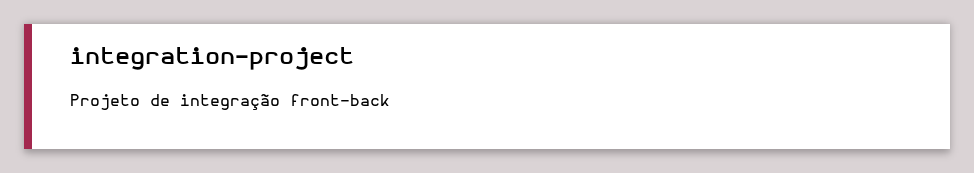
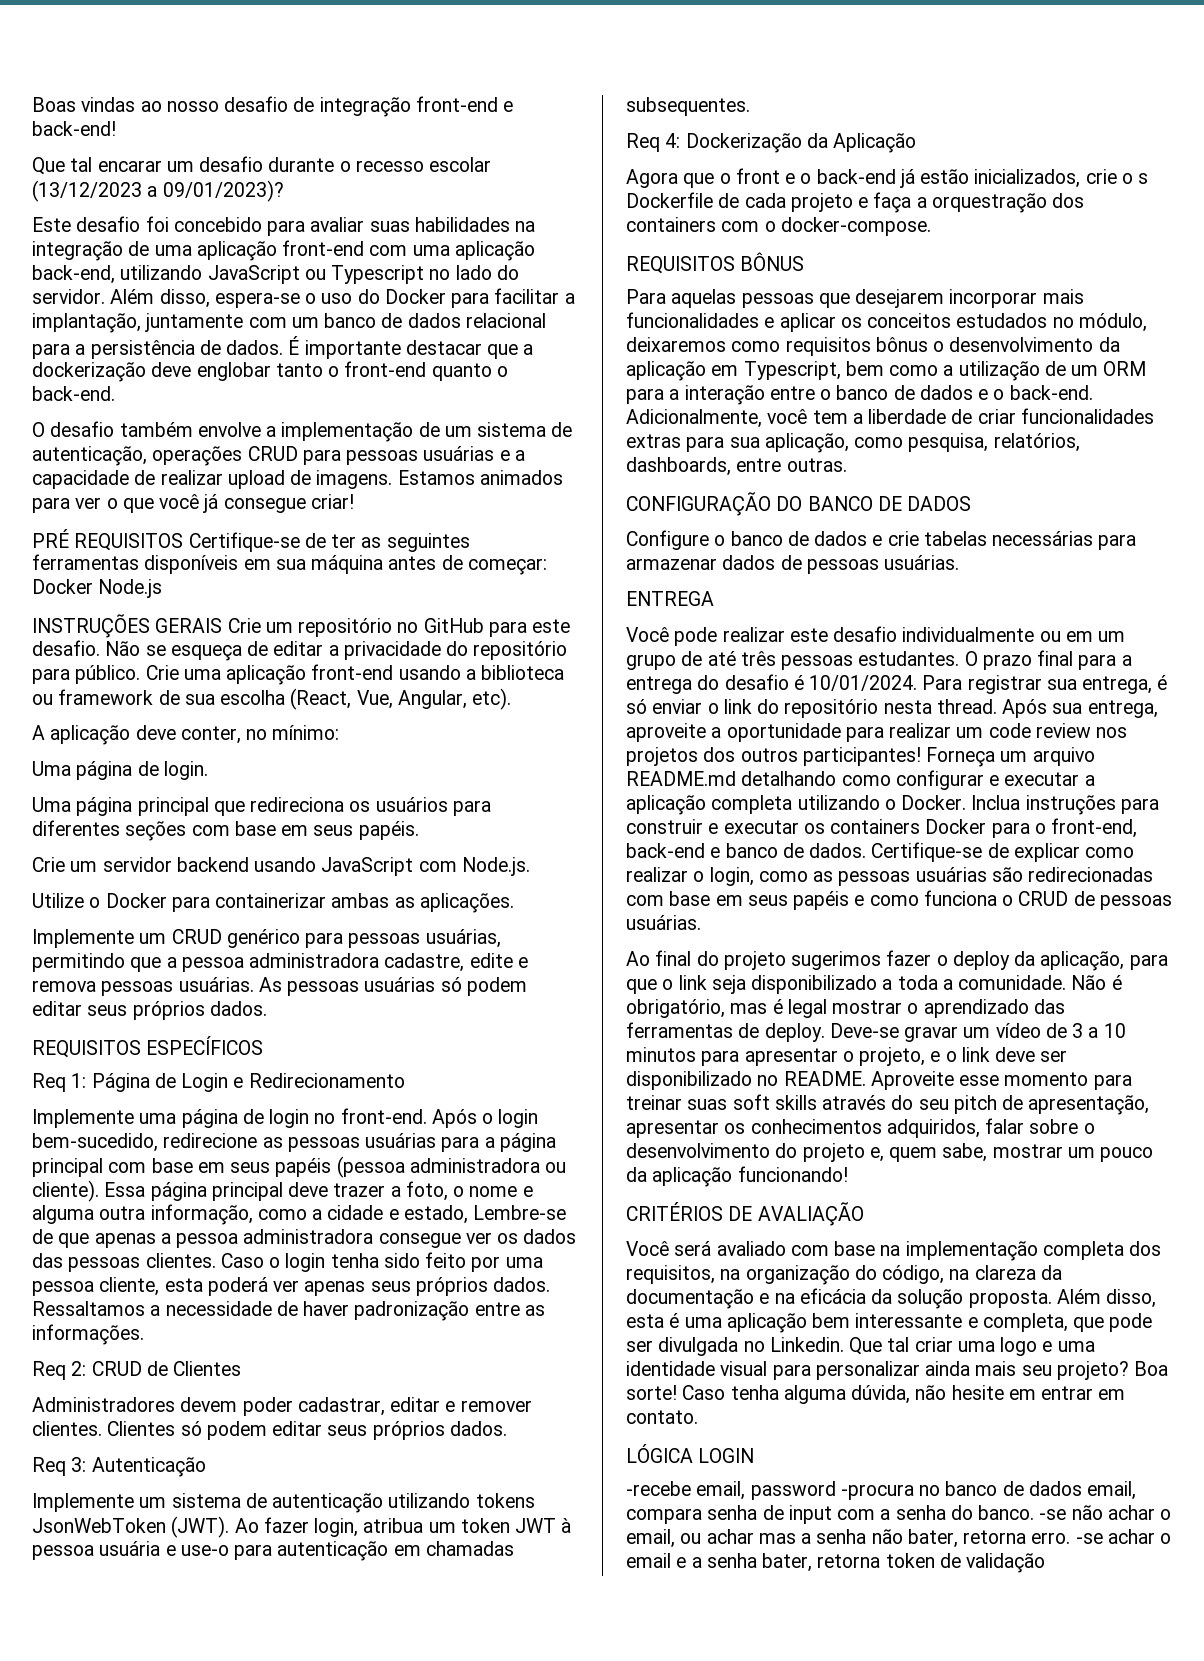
- integration-project
- Projeto de integração front-back
+ Boas vindas ao nosso desafio de integração front-end e back-end!
+ Que tal encarar um desafio durante o recesso escolar (13/12/2023 a 09/01/2023)?
+ Este desafio foi concebido para avaliar suas habilidades na integração de uma aplicação front-end com uma aplicação back-end, utilizando JavaScript ou Typescript no lado do servidor. Além disso, espera-se o uso do Docker para facilitar a implantação, juntamente com um banco de dados relacional para a persistência de dados. É importante destacar que a dockerização deve englobar tanto o front-end quanto o back-end.
+ O desafio também envolve a implementação de um sistema de autenticação, operações CRUD para pessoas usuárias e a capacidade de realizar upload de imagens. Estamos animados para ver o que você já consegue criar!
+ PRÉ REQUISITOS Certifique-se de ter as seguintes ferramentas disponíveis em sua máquina antes de começar: Docker Node.js
+ INSTRUÇÕES GERAIS Crie um repositório no GitHub para este desafio. Não se esqueça de editar a privacidade do repositório para público. Crie uma aplicação front-end usando a biblioteca ou framework de sua escolha (React, Vue, Angular, etc).
+ A aplicação deve conter, no mínimo:
+ Uma página de login.
+ Uma página principal que redireciona os usuários para diferentes seções com base em seus papéis.
+ Crie um servidor backend usando JavaScript com Node.js.
+ Utilize o Docker para containerizar ambas as aplicações.
+ Implemente um CRUD genérico para pessoas usuárias, permitindo que a pessoa administradora cadastre, edite e remova pessoas usuárias. As pessoas usuárias só podem editar seus próprios dados.
+ REQUISITOS ESPECÍFICOS
+ Req 1: Página de Login e Redirecionamento
+ Implemente uma página de login no front-end. Após o login bem-sucedido, redirecione as pessoas usuárias para a página principal com base em seus papéis (pessoa administradora ou cliente). Essa página principal deve trazer a foto, o nome e alguma outra informação, como a cidade e estado, Lembre-se de que apenas a pessoa administradora consegue ver os dados das pessoas clientes. Caso o login tenha sido feito por uma pessoa cliente, esta poderá ver apenas seus próprios dados. Ressaltamos a necessidade de haver padronização entre as informações.
+ Req 2: CRUD de Clientes
+ Administradores devem poder cadastrar, editar e remover clientes. Clientes só podem editar seus próprios dados.
+ Req 3: Autenticação
+ Implemente um sistema de autenticação utilizando tokens JsonWebToken (JWT). Ao fazer login, atribua um token JWT à pessoa usuária e use-o para autenticação em chamadas subsequentes.
+ Req 4: Dockerização da Aplicação
+ Agora que o front e o back-end já estão inicializados, crie o s Dockerfile de cada projeto e faça a orquestração dos containers com o docker-compose.
+ REQUISITOS BÔNUS
+ Para aquelas pessoas que desejarem incorporar mais funcionalidades e aplicar os conceitos estudados no módulo, deixaremos como requisitos bônus o desenvolvimento da aplicação em Typescript, bem como a utilização de um ORM para a interação entre o banco de dados e o back-end. Adicionalmente, você tem a liberdade de criar funcionalidades extras para sua aplicação, como pesquisa, relatórios, dashboards, entre outras.
+ CONFIGURAÇÃO DO BANCO DE DADOS
+ Configure o banco de dados e crie tabelas necessárias para armazenar dados de pessoas usuárias.
+ ENTREGA
+ Você pode realizar este desafio individualmente ou em um grupo de até três pessoas estudantes. O prazo final para a entrega do desafio é 10/01/2024. Para registrar sua entrega, é só enviar o link do repositório nesta thread. Após sua entrega, aproveite a oportunidade para realizar um code review nos projetos dos outros participantes! Forneça um arquivo README.md detalhando como configurar e executar a aplicação completa utilizando o Docker. Inclua instruções para construir e executar os containers Docker para o front-end, back-end e banco de dados. Certifique-se de explicar como realizar o login, como as pessoas usuárias são redirecionadas com base em seus papéis e como funciona o CRUD de pessoas usuárias.
+ Ao final do projeto sugerimos fazer o deploy da aplicação, para que o link seja disponibilizado a toda a comunidade. Não é obrigatório, mas é legal mostrar o aprendizado das ferramentas de deploy. Deve-se gravar um vídeo de 3 a 10 minutos para apresentar o projeto, e o link deve ser disponibilizado no README. Aproveite esse momento para treinar suas soft skills através do seu pitch de apresentação, apresentar os conhecimentos adquiridos, falar sobre o desenvolvimento do projeto e, quem sabe, mostrar um pouco da aplicação funcionando!
+ CRITÉRIOS DE AVALIAÇÃO
+ Você será avaliado com base na implementação completa dos requisitos, na organização do código, na clareza da documentação e na eficácia da solução proposta. Além disso, esta é uma aplicação bem interessante e completa, que pode ser divulgada no Linkedin. Que tal criar uma logo e uma identidade visual para personalizar ainda mais seu projeto? Boa sorte! Caso tenha alguma dúvida, não hesite em entrar em contato.
+ LÓGICA LOGIN
+ -recebe email, password -procura no banco de dados email, compara senha de input com a senha do banco. -se não achar o email, ou achar mas a senha não bater, retorna erro. -se achar o email e a senha bater, retorna token de validação

